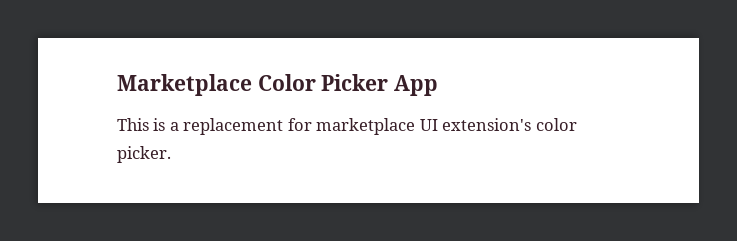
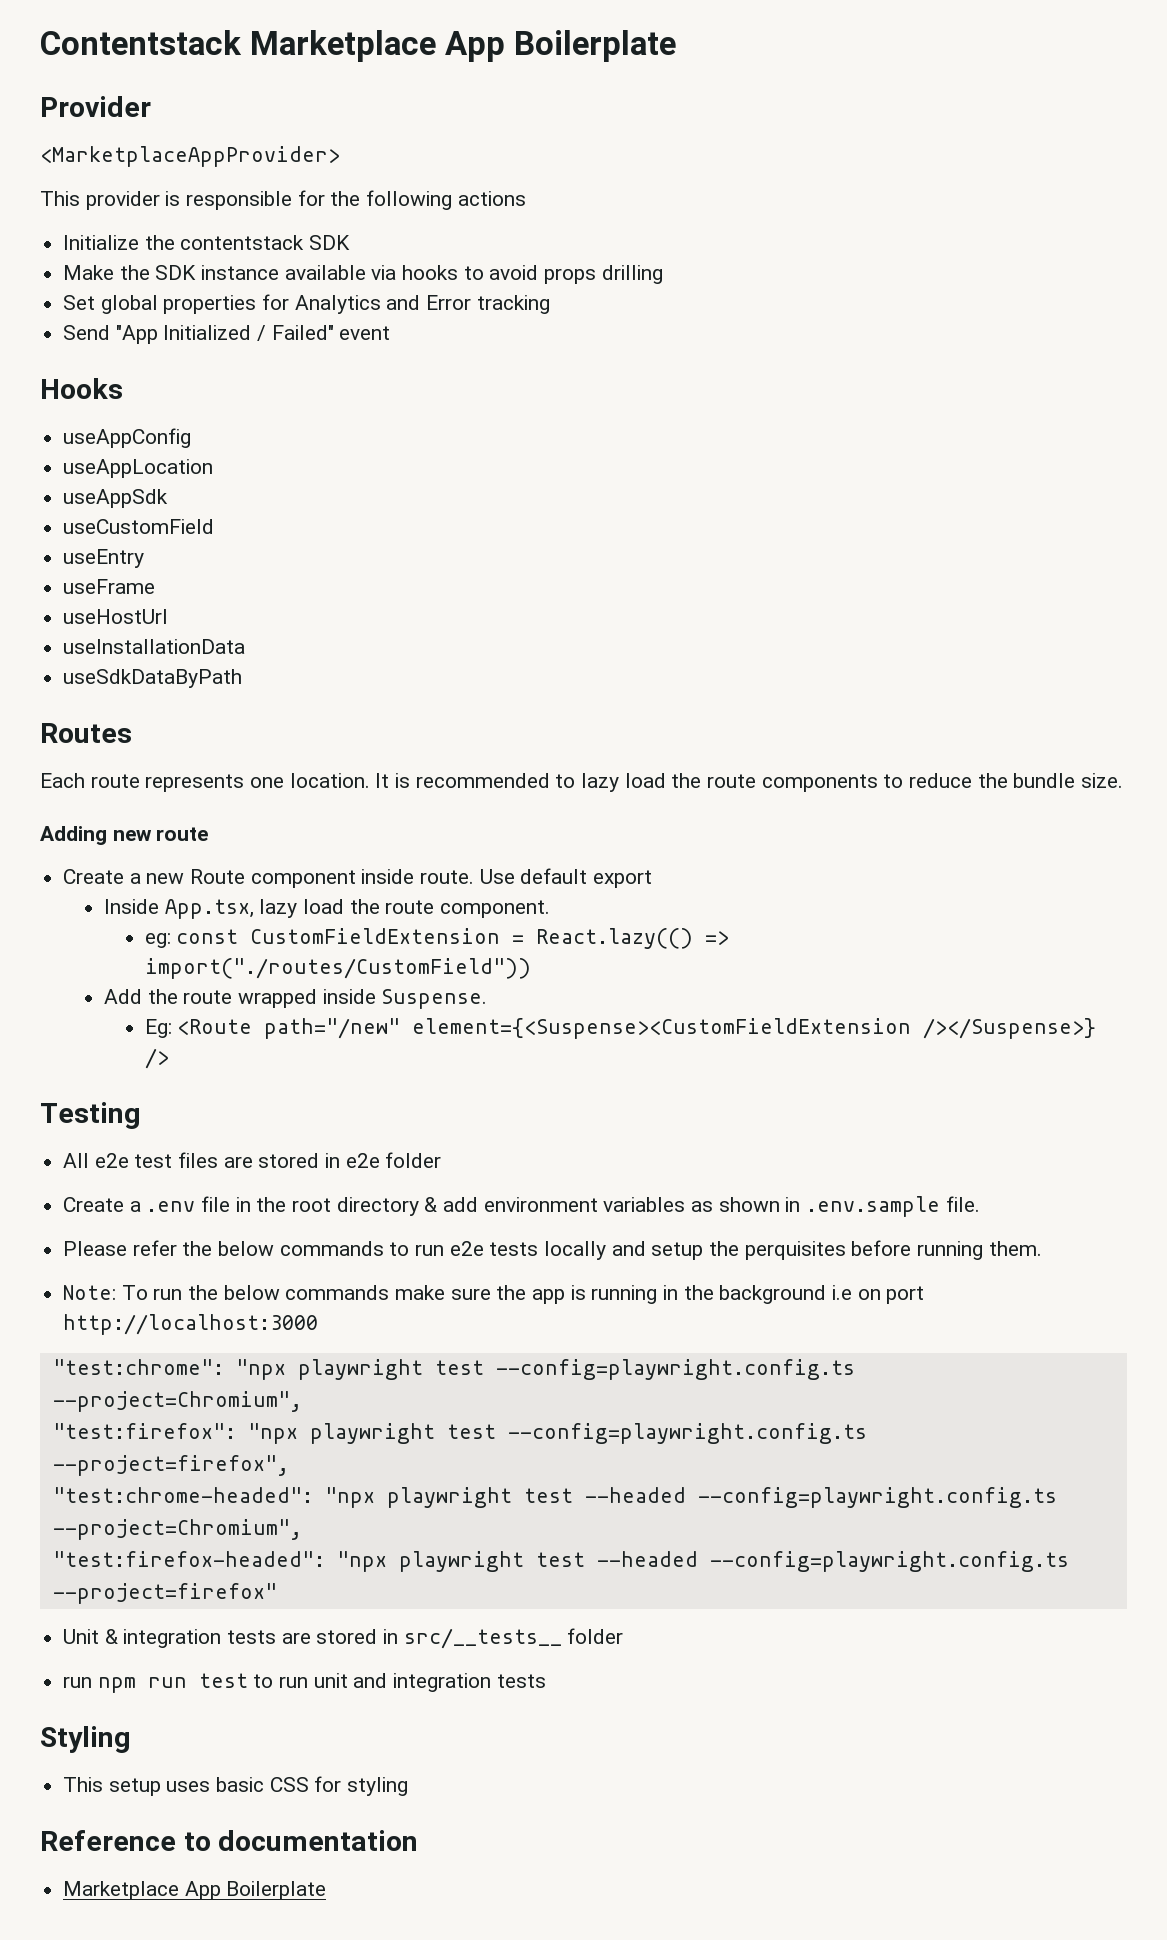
- Marketplace Color Picker App
- This is a replacement for marketplace UI extension's color picker.
+ Contentstack Marketplace App Boilerplate
+ Provider
+ <MarketplaceAppProvider>
+ This provider is responsible for the following actions
+ Initialize the contentstack SDK
+ Make the SDK instance available via hooks to avoid props drilling
+ Set global properties for Analytics and Error tracking
+ Send "App Initialized / Failed" event
+ Hooks
+ useAppConfig
+ useAppLocation
+ useAppSdk
+ useCustomField
+ useEntry
+ useFrame
+ useHostUrl
+ useInstallationData
+ useSdkDataByPath
+ Routes
+ Each route represents one location. It is recommended to lazy load the route components to reduce the bundle size.
+ Adding new route
+ Create a new Route component inside route. Use default export
+ Inside App.tsx, lazy load the route component.
+ eg: const CustomFieldExtension = React.lazy(() => import("./routes/CustomField"))
+ Add the route wrapped inside Suspense.
+ Eg: <Route path="/new" element={<Suspense><CustomFieldExtension /></Suspense>} />
+ Testing
+ All e2e test files are stored in e2e folder
+ Create a .env file in the root directory & add environment variables as shown in .env.sample file.
+ Please refer the below commands to run e2e tests locally and setup the perquisites before running them.
+ Note: To run the below commands make sure the app is running in the background i.e on port http://localhost:3000
+ "test:chrome": "npx playwright test --config=playwright.config.ts --project=Chromium",
+ "test:firefox": "npx playwright test --config=playwright.config.ts --project=firefox",
+ "test:chrome-headed": "npx playwright test --headed --config=playwright.config.ts --project=Chromium",
+ "test:firefox-headed": "npx playwright test --headed --config=playwright.config.ts --project=firefox"
+ Unit & integration tests are stored in src/__tests__ folder
+ run npm run test to run unit and integration tests
+ Styling
+ This setup uses basic CSS for styling
+ Reference to documentation
+ Marketplace App Boilerplate

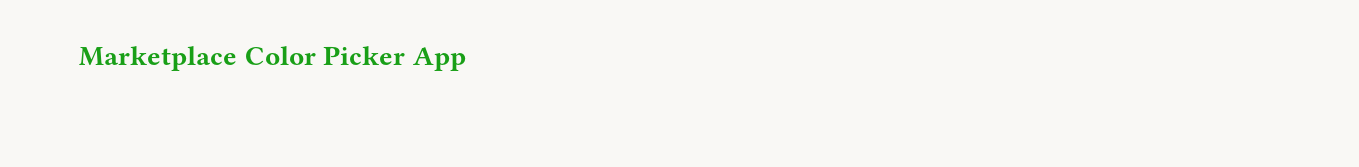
- Contentstack Marketplace App Boilerplate
- Provider
- <MarketplaceAppProvider>
- This provider is responsible for the following actions
- Initialize the contentstack SDK
- Make the SDK instance available via hooks to avoid props drilling
- Set global properties for Analytics and Error tracking
- Send "App Initialized / Failed" event
- Hooks
- useAppConfig
- useAppLocation
- useAppSdk
- useCustomField
- useEntry
- useFrame
- useHostUrl
- useInstallationData
- useSdkDataByPath
- Routes
- Each route represents one location. It is recommended to lazy load the route components to reduce the bundle size.
- Adding new route
- Create a new Route component inside route. Use default export
- Inside App.tsx, lazy load the route component.
- eg: const CustomFieldExtension = React.lazy(() => import("./routes/CustomField"))
- Add the route wrapped inside Suspense.
- Eg: <Route path="/new" element={<Suspense><CustomFieldExtension /></Suspense>} />
- Testing
- All e2e test files are stored in e2e folder
- Create a .env file in the root directory & add environment variables as shown in .env.sample file.
- Please refer the below commands to run e2e tests locally and setup the perquisites before running them.
- Note: To run the below commands make sure the app is running in the background i.e on port http://localhost:3000
- "test:chrome": "npx playwright test --config=playwright.config.ts --project=Chromium",
- "test:firefox": "npx playwright test --config=playwright.config.ts --project=firefox",
- "test:chrome-headed": "npx playwright test --headed --config=playwright.config.ts --project=Chromium",
- "test:firefox-headed": "npx playwright test --headed --config=playwright.config.ts --project=firefox"
- Unit & integration tests are stored in src/__tests__ folder
- run npm run test to run unit and integration tests
- Styling
- This setup uses basic CSS for styling
- Reference to documentation
- Marketplace App Boilerplate
+ Marketplace Color Picker App

